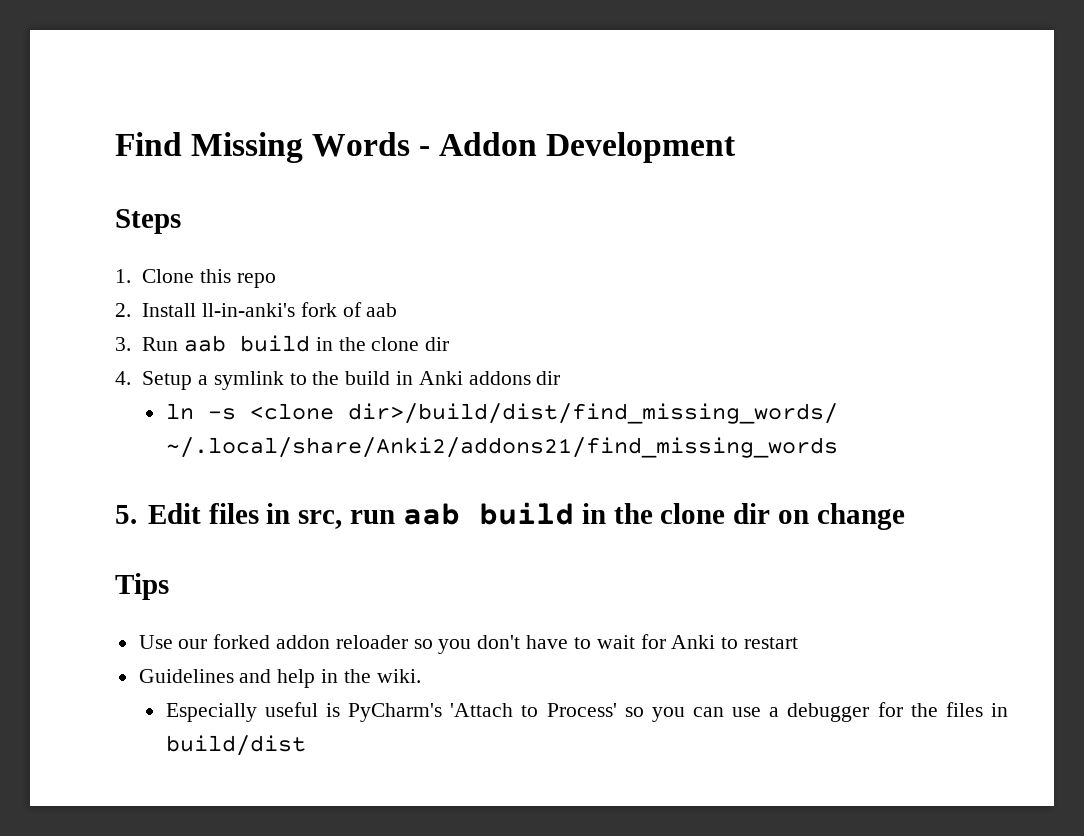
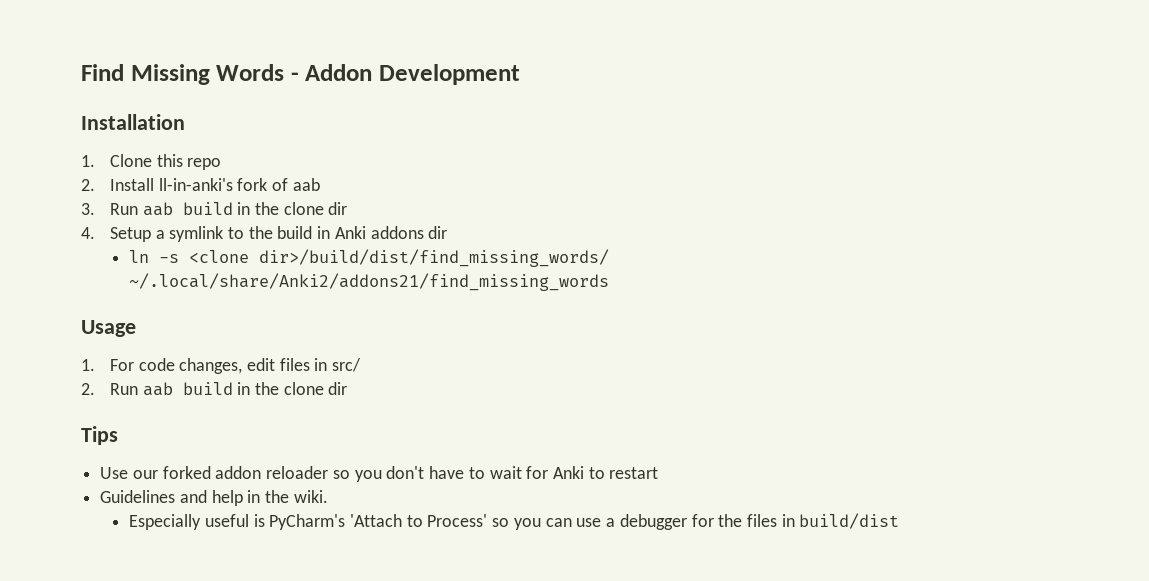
- Steps
+ Installation
- 5. Edit files in src, run aab build in the clone dir on change
+ Usage
+ 1. For code changes, edit files in src/
+ 2. Run aab build in the clone dir

